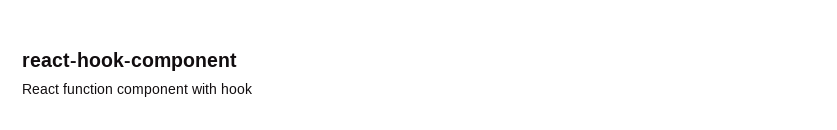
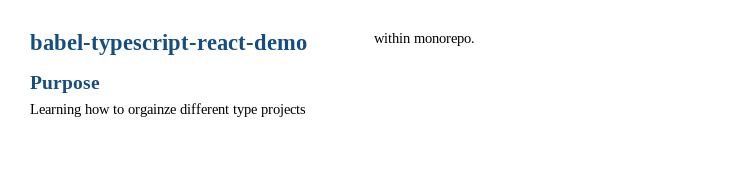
- react-hook-component
- React function component with hook
+ babel-typescript-react-demo
+ Purpose
+ Learning how to orgainze different type projects within monorepo.

